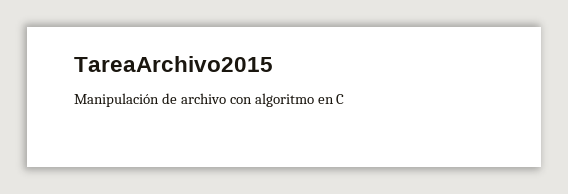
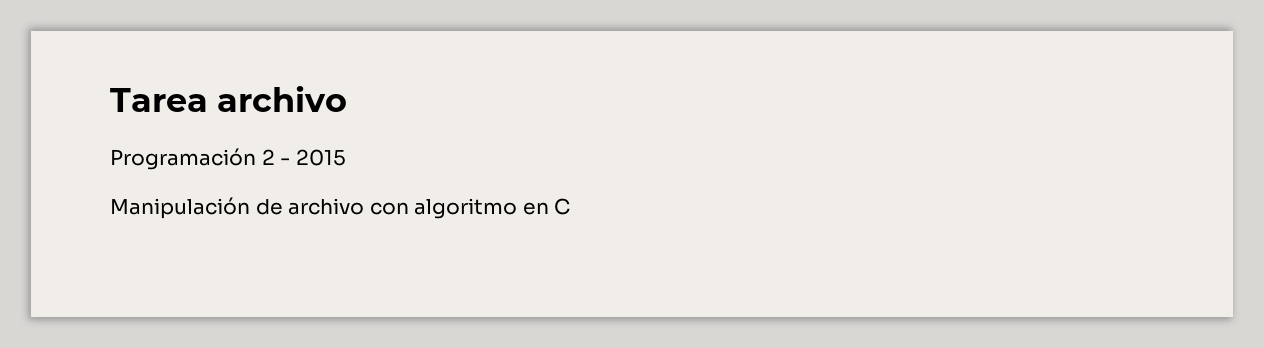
- TareaArchivo2015
+ Tarea archivo
+ Programación 2 - 2015

